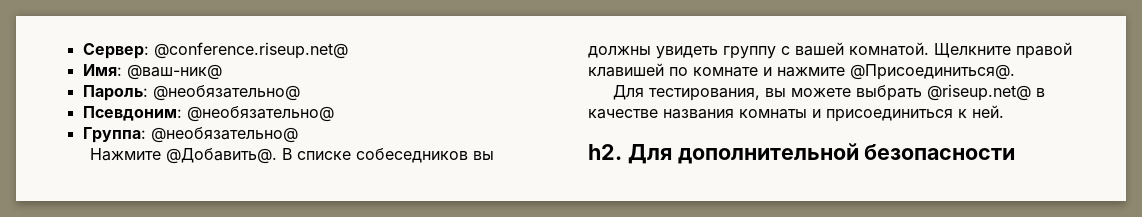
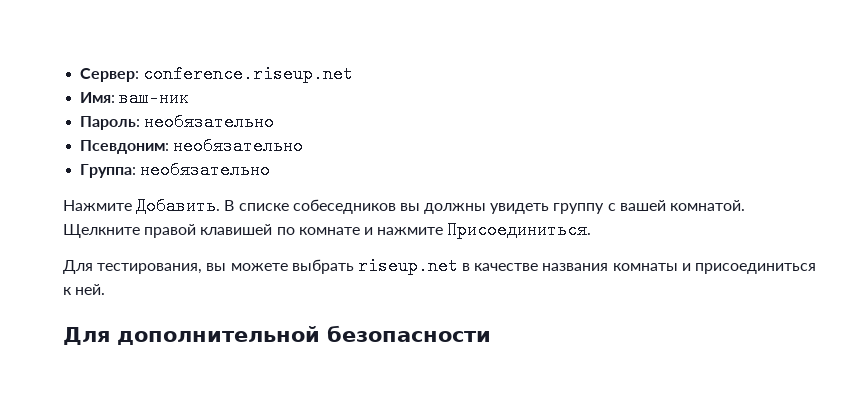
- Сервер: @conference.riseup.net@
+ Сервер: conference.riseup.net
- Имя: @ваш-ник@
+ Имя: ваш-ник
- Пароль: @необязательно@
+ Пароль: необязательно
- Псевдоним: @необязательно@
+ Псевдоним: необязательно
- Группа: @необязательно@
+ Группа: необязательно
- Нажмите @Добавить@.
+ Нажмите Добавить.
- Щелкните правой клавишей по комнате и нажмите @Присоединиться@.
+ Щелкните правой клавишей по комнате и нажмите Присоединиться.
- Для тестирования, вы можете выбрать @riseup.net@ в качестве названия комнаты и присоединиться к ней.
+ Для тестирования, вы можете выбрать riseup.net в качестве названия комнаты и присоединиться к ней.
- h2.

